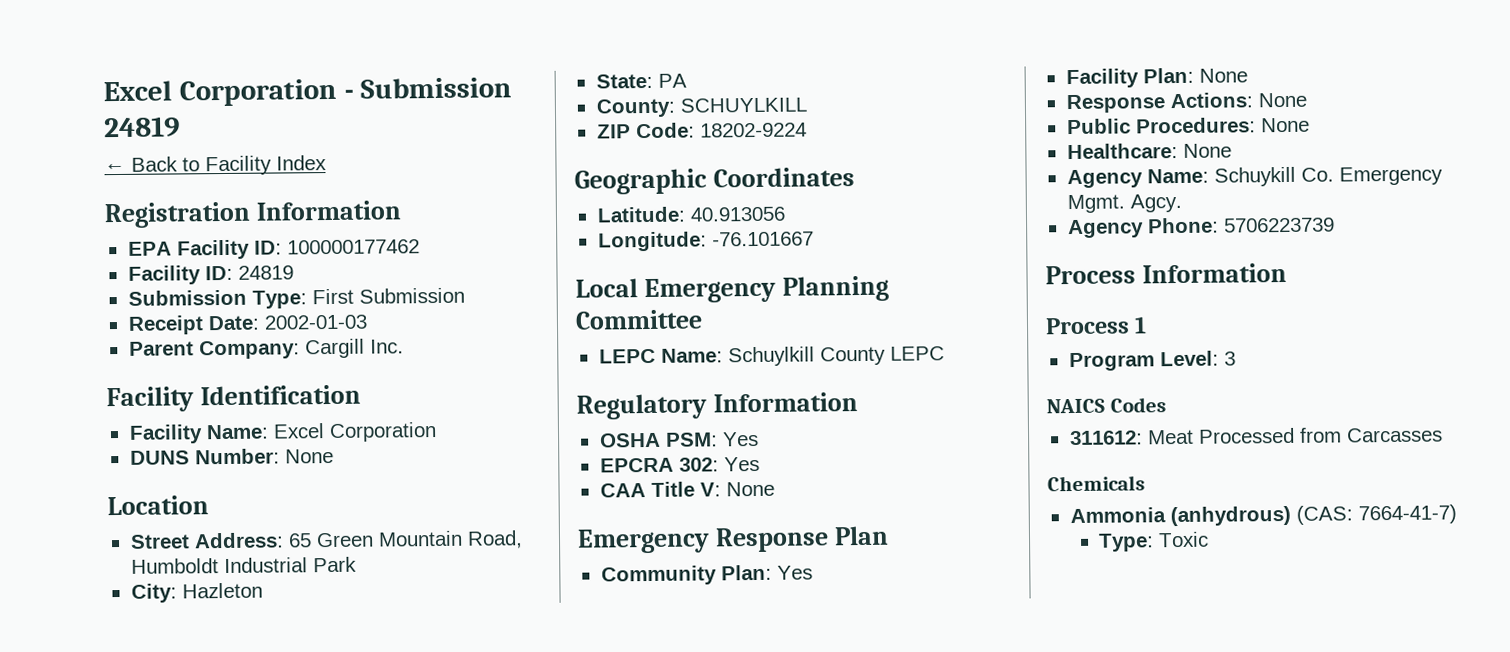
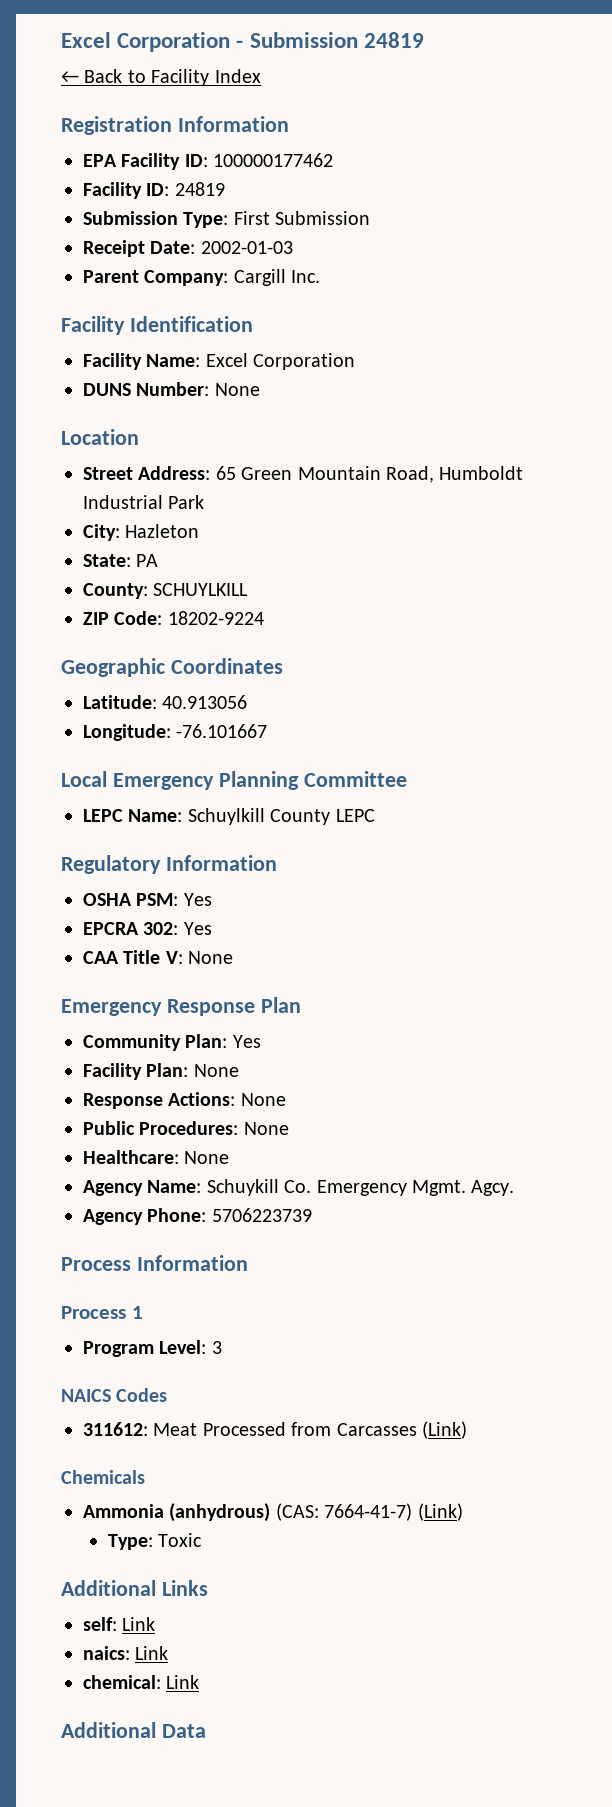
- 311612: Meat Processed from Carcasses
+ 311612: Meat Processed from Carcasses (Link)
- Ammonia (anhydrous) (CAS: 7664-41-7)
+ Ammonia (anhydrous) (CAS: 7664-41-7) (Link)
+ Additional Links
+ self: Link
+ naics: Link
+ chemical: Link
+ Additional Data

